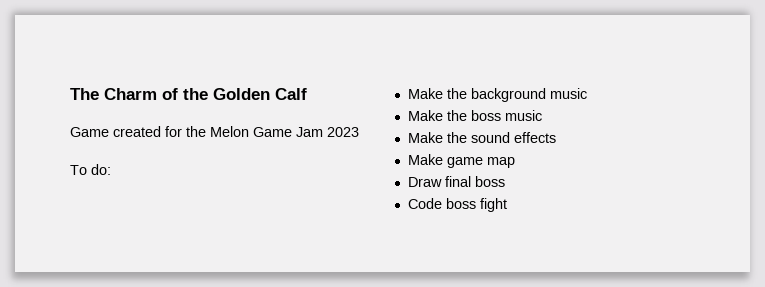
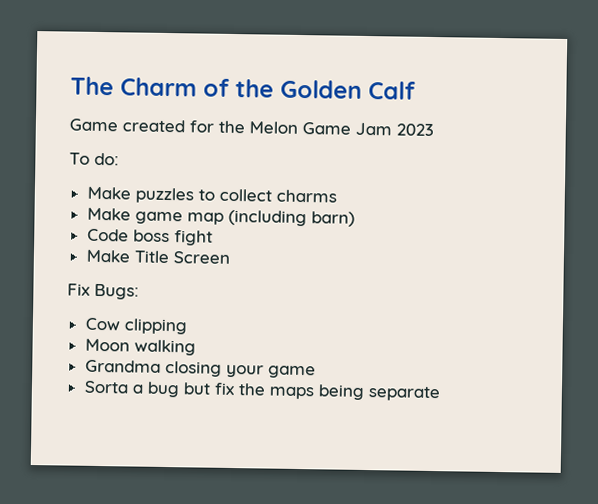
- Make the background music
- Make the boss music
- Make the sound effects
+ Make puzzles to collect charms
- Make game map
- Draw final boss
+ Make game map (including barn)
+ Make Title Screen
+ Fix Bugs:
+ Cow clipping
+ Moon walking
+ Grandma closing your game
+ Sorta a bug but fix the maps being separate

